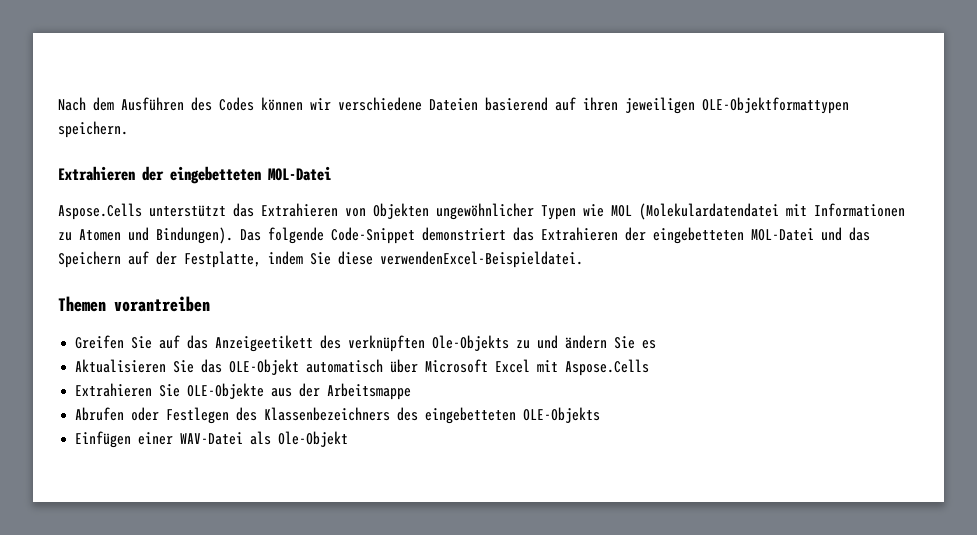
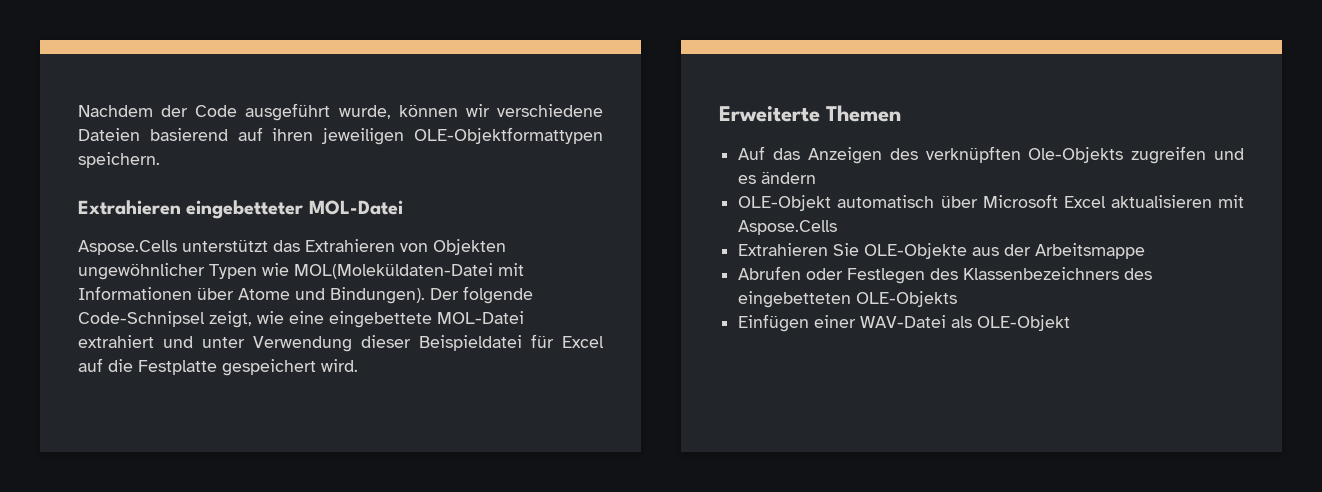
- Nach dem Ausführen des Codes können wir verschiedene Dateien basierend auf ihren jeweiligen OLE-Objektformattypen speichern.
- Extrahieren der eingebetteten MOL-Datei
+ Nachdem der Code ausgeführt wurde, können wir verschiedene Dateien basierend auf ihren jeweiligen OLE-Objektformattypen speichern.
+ Extrahieren eingebetteter MOL-Datei
- Aspose.Cells unterstützt das Extrahieren von Objekten ungewöhnlicher Typen wie MOL (Molekulardatendatei mit Informationen zu Atomen und Bindungen). Das folgende Code-Snippet demonstriert das Extrahieren der eingebetteten MOL-Datei und das Speichern auf der Festplatte, indem Sie diese verwendenExcel-Beispieldatei.
- Themen vorantreiben
- Greifen Sie auf das Anzeigeetikett des verknüpften Ole-Objekts zu und ändern Sie es
- Aktualisieren Sie das OLE-Objekt automatisch über Microsoft Excel mit Aspose.Cells
+ Aspose.Cells unterstützt das Extrahieren von Objekten ungewöhnlicher Typen wie MOL(Moleküldaten-Datei mit Informationen über Atome und Bindungen). Der folgende Code-Schnipsel zeigt, wie eine eingebettete MOL-Datei extrahiert und unter Verwendung dieser Beispieldatei für Excel auf die Festplatte gespeichert wird.
+ Erweiterte Themen
+ Auf das Anzeigen des verknüpften Ole-Objekts zugreifen und es ändern
+ OLE-Objekt automatisch über Microsoft Excel aktualisieren mit Aspose.Cells
- Einfügen einer WAV-Datei als Ole-Objekt
+ Einfügen einer WAV-Datei als OLE-Objekt

